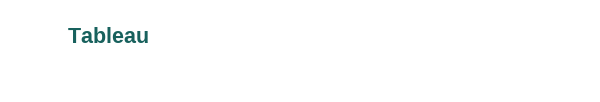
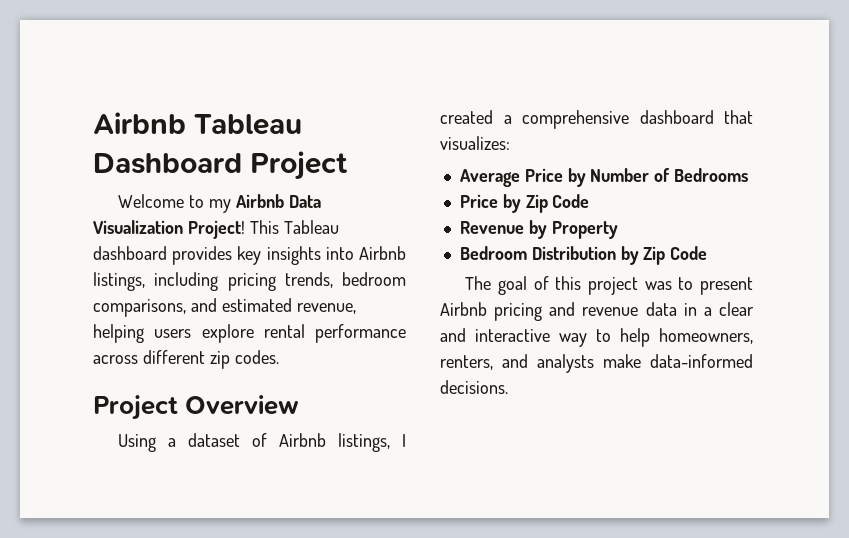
- Tableau
+ Airbnb Tableau Dashboard Project
+ Welcome to my Airbnb Data Visualization Project! This Tableau dashboard provides key insights into Airbnb listings, including pricing trends, bedroom comparisons, and estimated revenue, helping users explore rental performance across different zip codes.
+ Project Overview
+ Using a dataset of Airbnb listings, I created a comprehensive dashboard that visualizes:
+ Average Price by Number of Bedrooms
+ Price by Zip Code
+ Revenue by Property
+ Bedroom Distribution by Zip Code
+ The goal of this project was to present Airbnb pricing and revenue data in a clear and interactive way to help homeowners, renters, and analysts make data-informed decisions.

